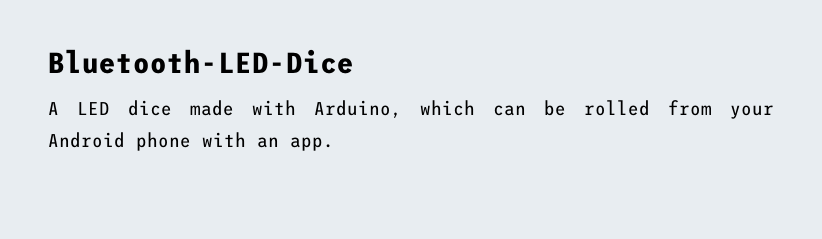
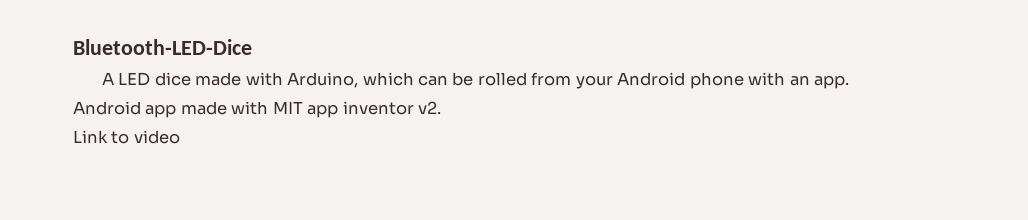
+ Android app made with MIT app inventor v2.
+ Link to video

